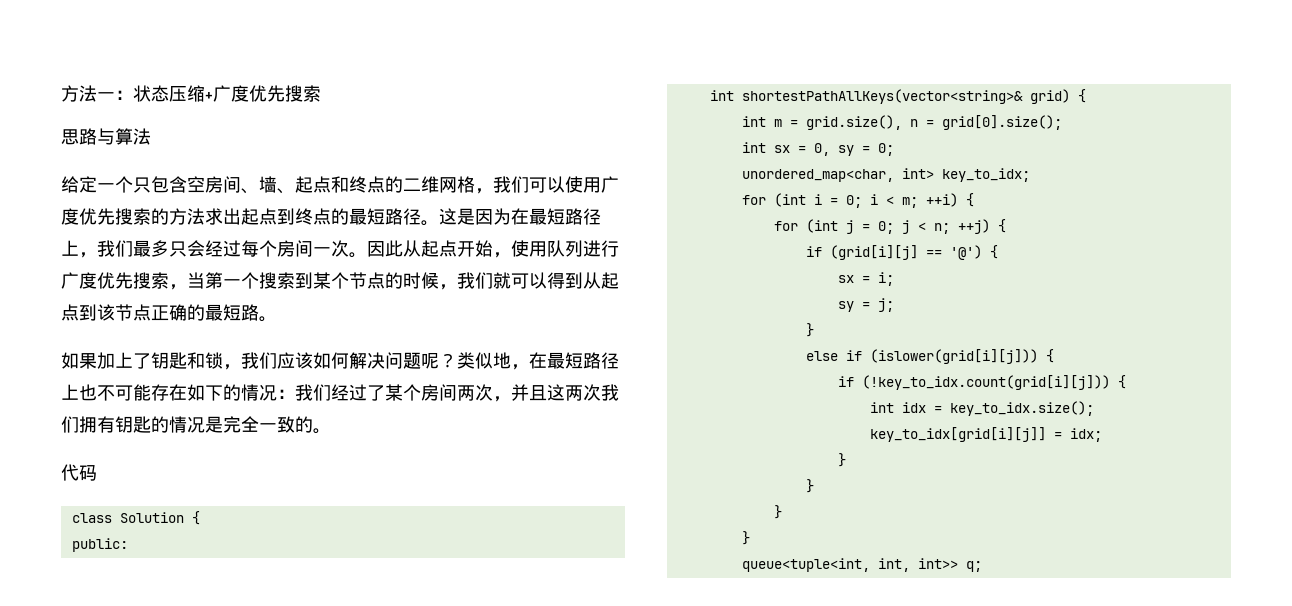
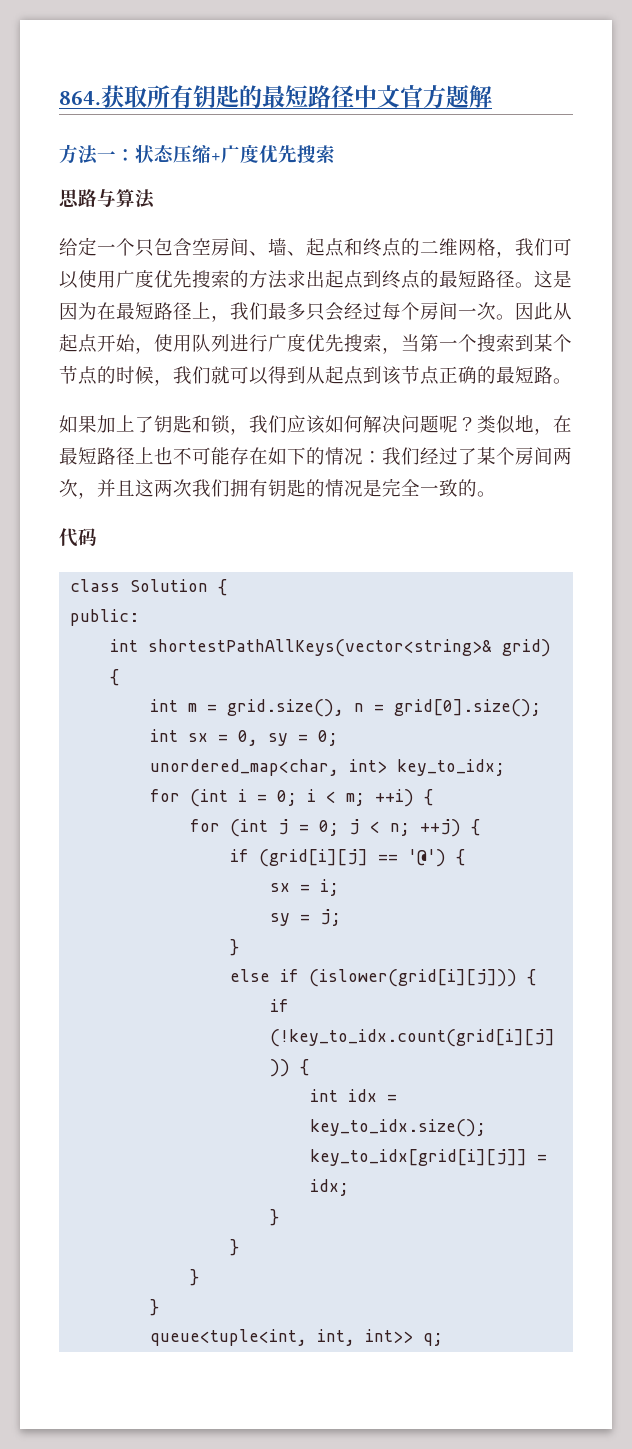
+ 864.获取所有钥匙的最短路径中文官方题解

